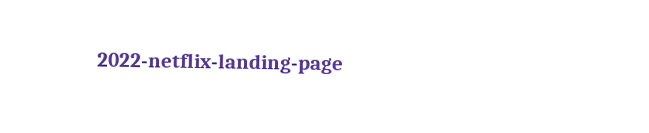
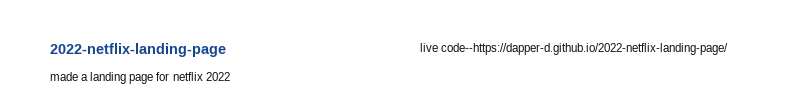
+ made a landing page for netflix 2022
+ live code--https://dapper-d.github.io/2022-netflix-landing-page/

